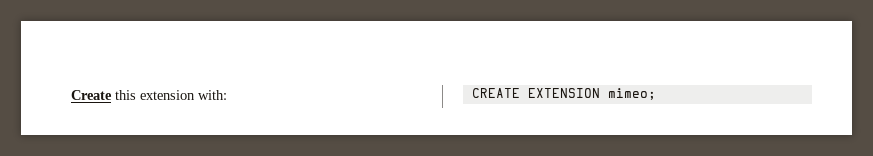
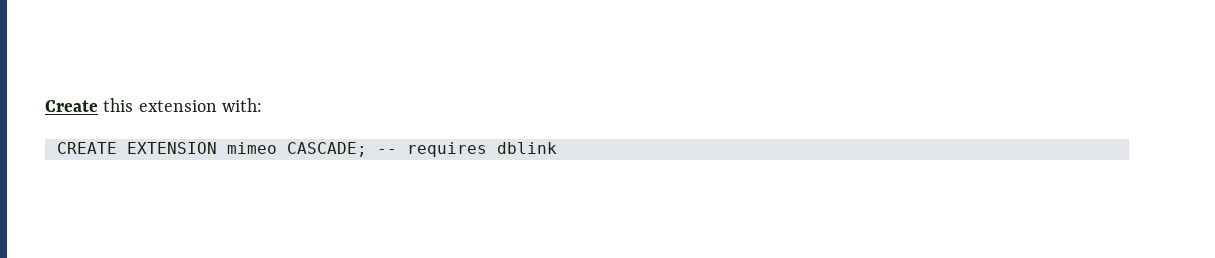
- CREATE EXTENSION mimeo;
+ CREATE EXTENSION mimeo CASCADE; -- requires dblink

